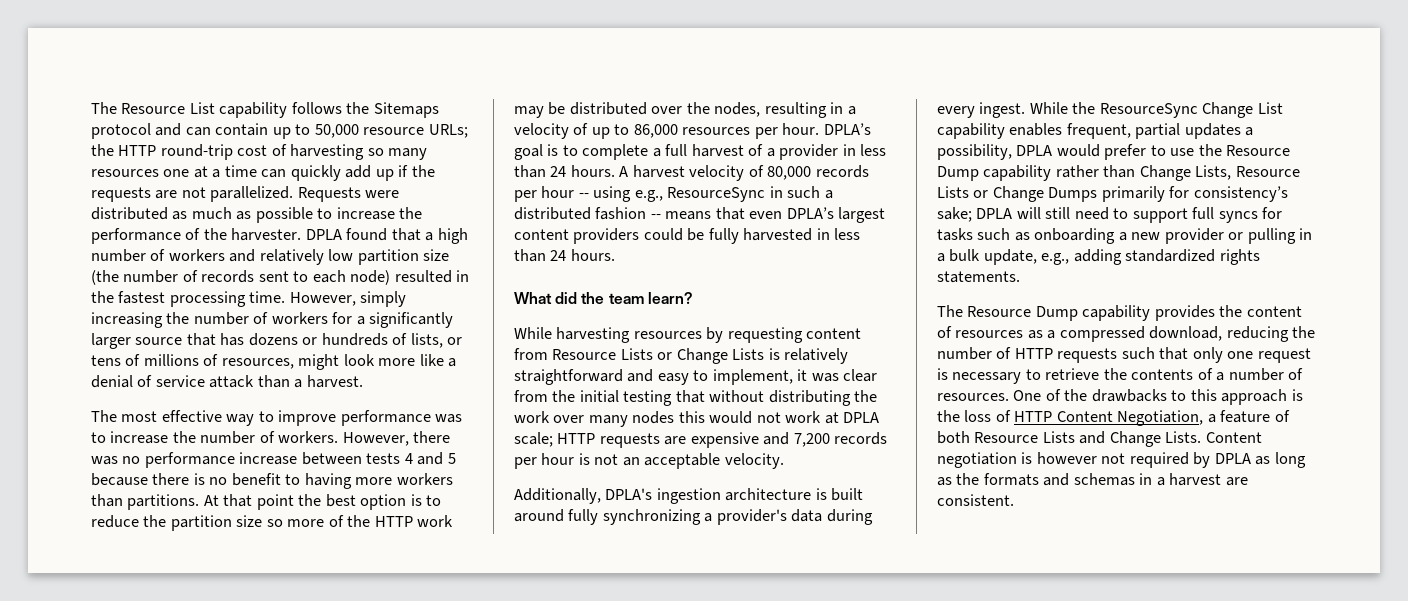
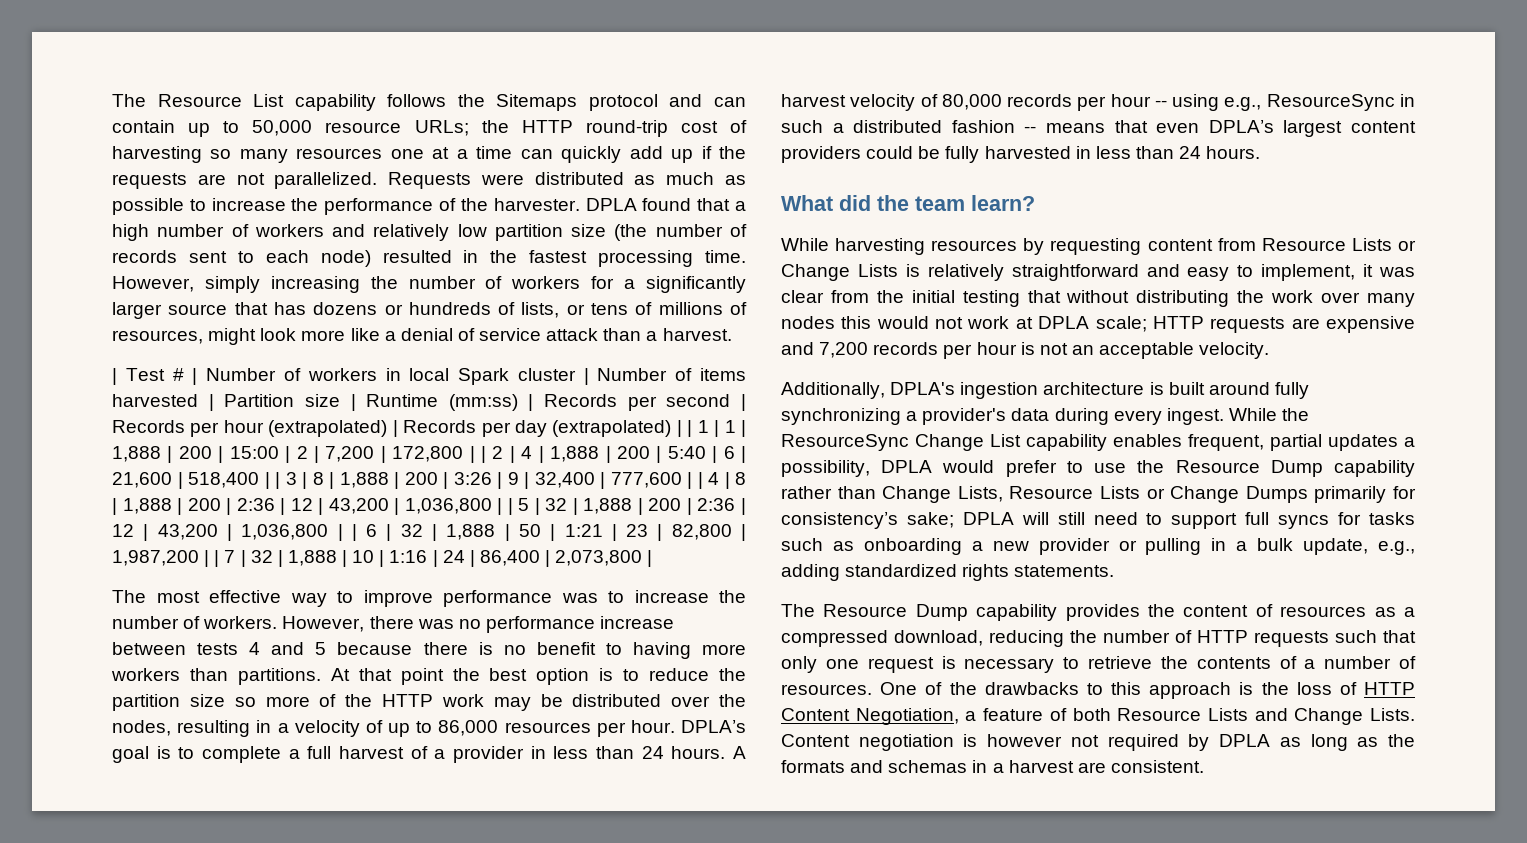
+ | Test # | Number of workers in local Spark cluster | Number of items harvested | Partition size | Runtime (mm:ss) | Records per second | Records per hour (extrapolated) | Records per day (extrapolated) | | 1 | 1 | 1,888 | 200 | 15:00 | 2 | 7,200 | 172,800 | | 2 | 4 | 1,888 | 200 | 5:40 | 6 | 21,600 | 518,400 | | 3 | 8 | 1,888 | 200 | 3:26 | 9 | 32,400 | 777,600 | | 4 | 8 | 1,888 | 200 | 2:36 | 12 | 43,200 | 1,036,800 | | 5 | 32 | 1,888 | 200 | 2:36 | 12 | 43,200 | 1,036,800 | | 6 | 32 | 1,888 | 50 | 1:21 | 23 | 82,800 | 1,987,200 | | 7 | 32 | 1,888 | 10 | 1:16 | 24 | 86,400 | 2,073,800 |

